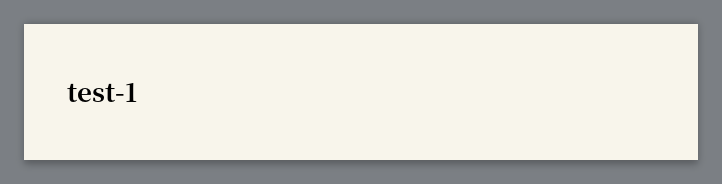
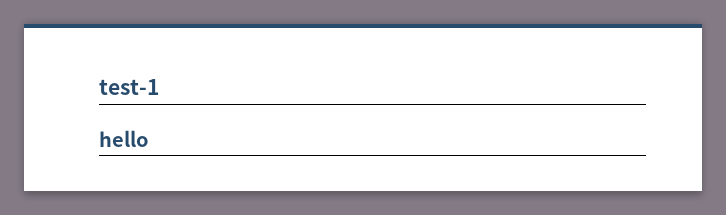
+ hello

